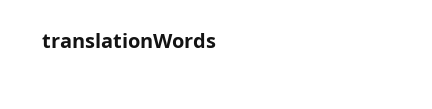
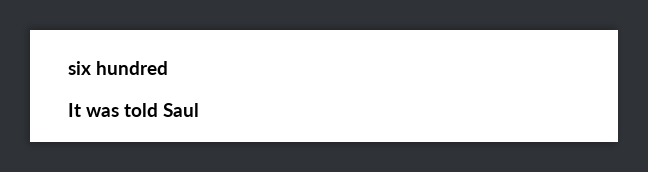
- translationWords
+ six hundred
+ It was told Saul

